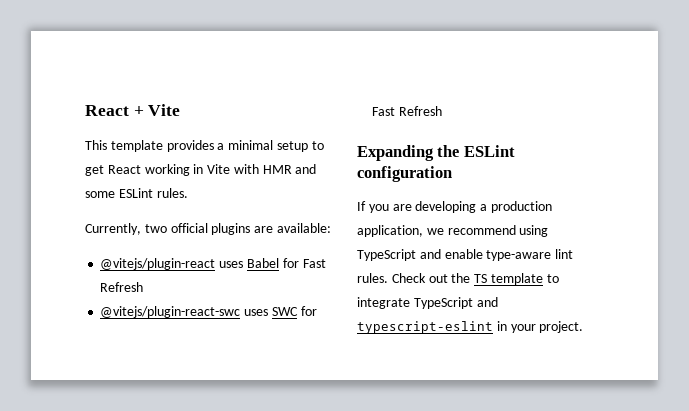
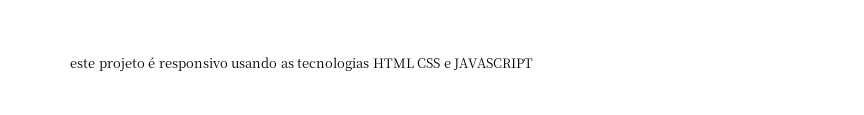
- React + Vite
- This template provides a minimal setup to get React working in Vite with HMR and some ESLint rules.
- Currently, two official plugins are available:
- @vitejs/plugin-react uses Babel for Fast Refresh
- @vitejs/plugin-react-swc uses SWC for Fast Refresh
- Expanding the ESLint configuration
- If you are developing a production application, we recommend using TypeScript and enable type-aware lint rules. Check out the TS template to integrate TypeScript and typescript-eslint in your project.
+ este projeto é responsivo usando as tecnologias HTML CSS e JAVASCRIPT

